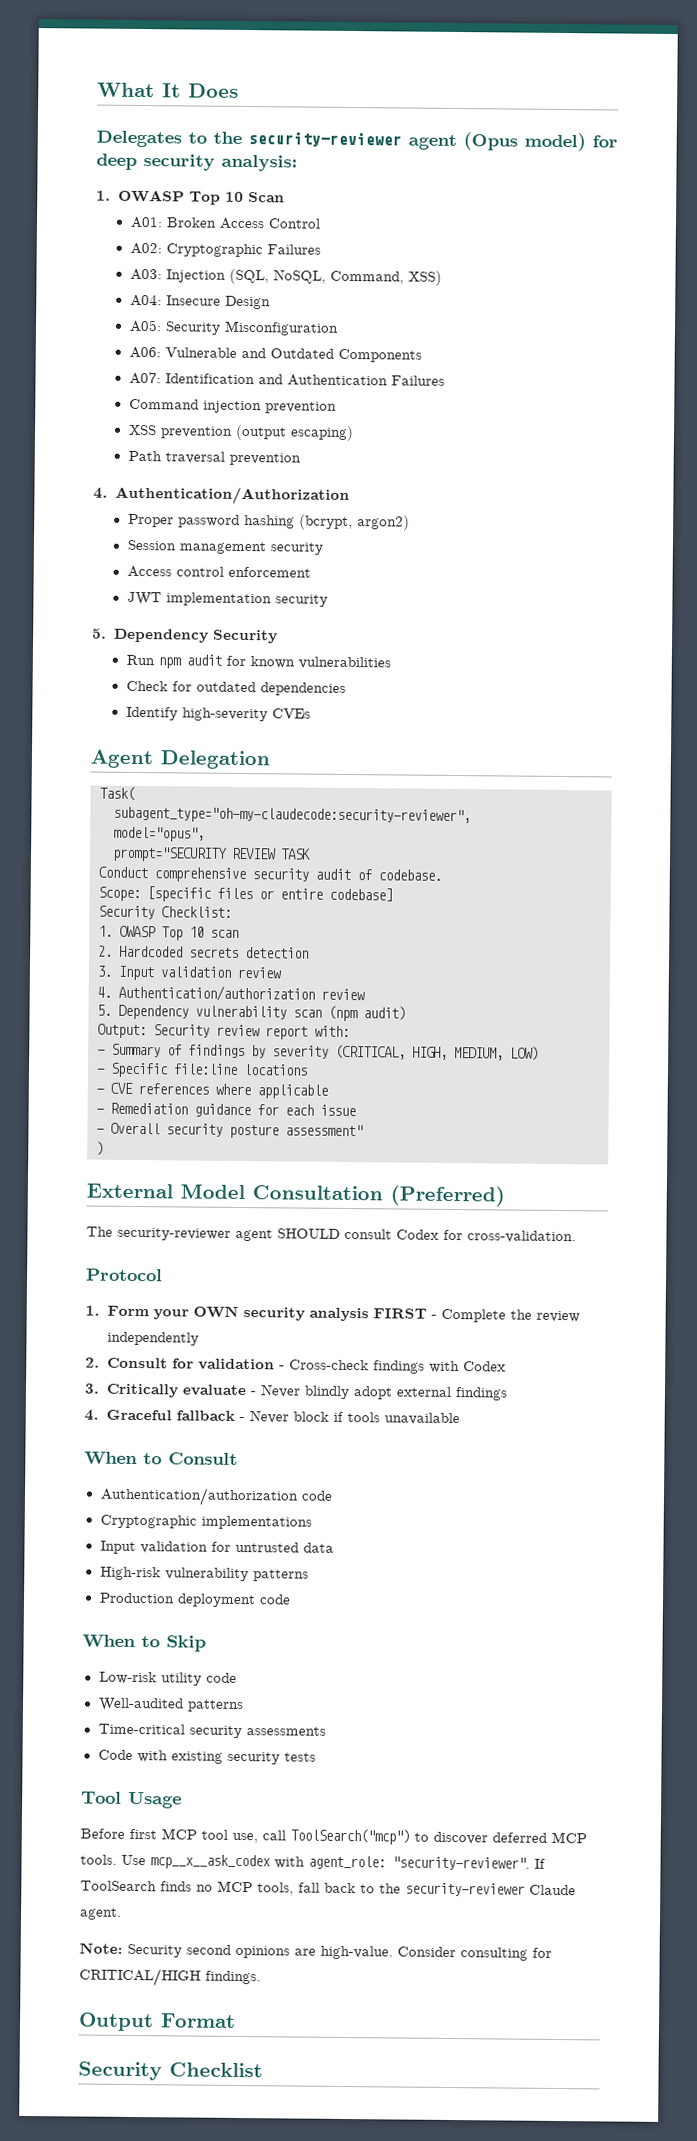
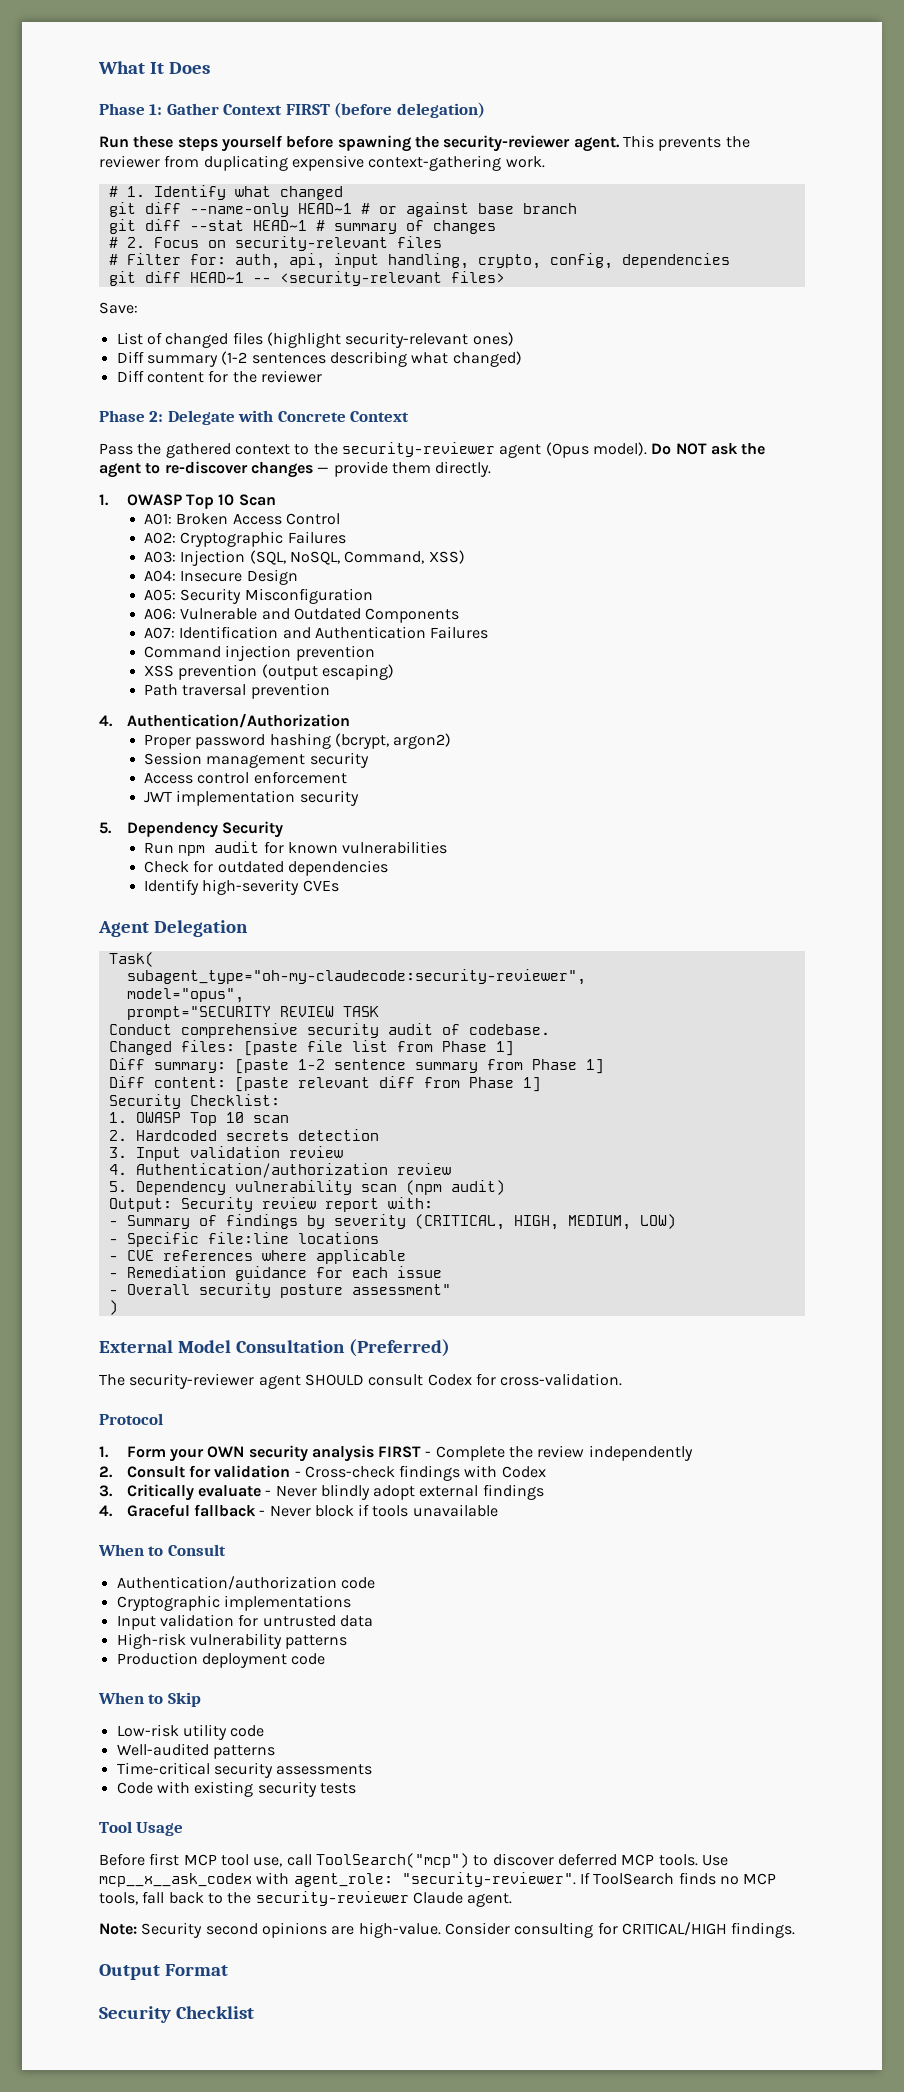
- Delegates to the security-reviewer agent (Opus model) for deep security analysis:
+ Phase 1: Gather Context FIRST (before delegation)
+ Run these steps yourself before spawning the security-reviewer agent. This prevents the reviewer from duplicating expensive context-gathering work.
+ # 1. Identify what changed
+ git diff --name-only HEAD~1 # or against base branch
+ git diff --stat HEAD~1 # summary of changes
+ # 2. Focus on security-relevant files
+ # Filter for: auth, api, input handling, crypto, config, dependencies
+ git diff HEAD~1 -- <security-relevant files>
+ Save:
+ List of changed files (highlight security-relevant ones)
+ Diff summary (1-2 sentences describing what changed)
+ Diff content for the reviewer
+ Phase 2: Delegate with Concrete Context
+ Pass the gathered context to the security-reviewer agent (Opus model). Do NOT ask the agent to re-discover changes — provide them directly.
- Scope: [specific files or entire codebase]
+ Changed files: [paste file list from Phase 1]
+ Diff summary: [paste 1-2 sentence summary from Phase 1]
+ Diff content: [paste relevant diff from Phase 1]

